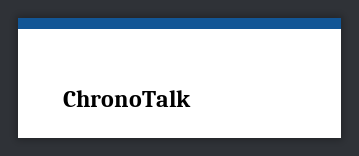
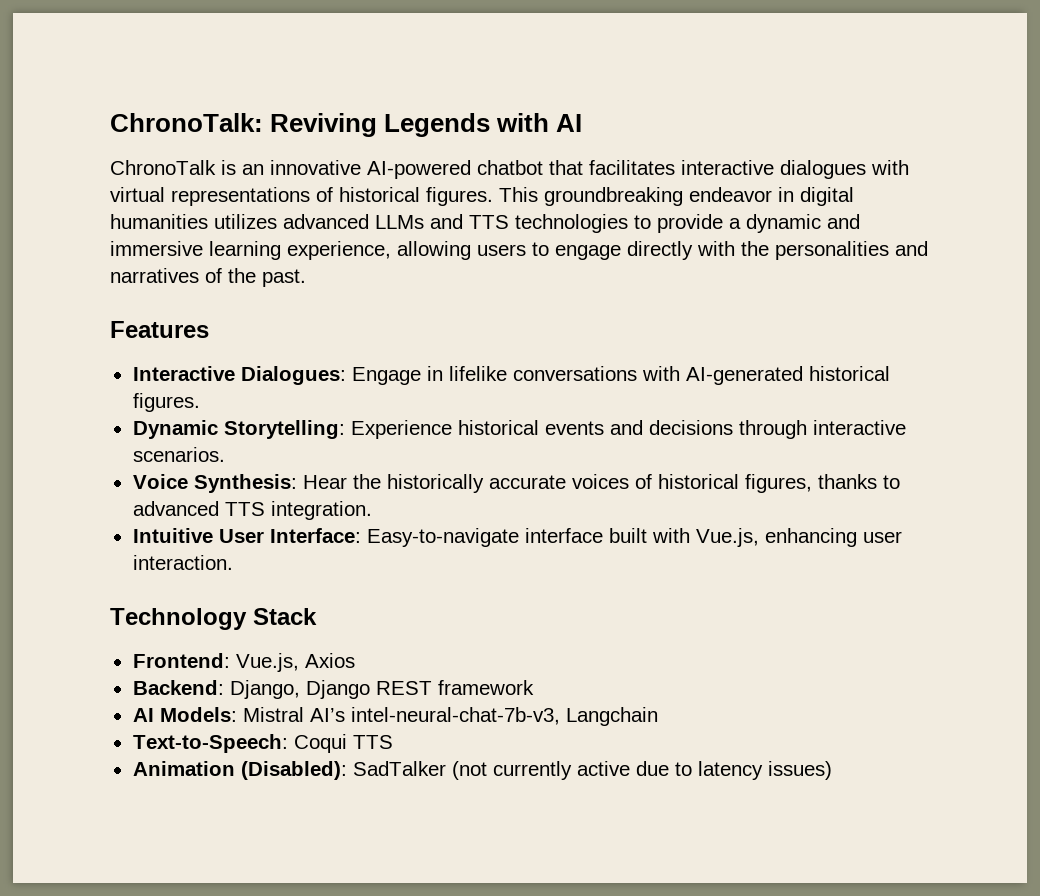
- ChronoTalk
+ ChronoTalk: Reviving Legends with AI
+ ChronoTalk is an innovative AI-powered chatbot that facilitates interactive dialogues with virtual representations of historical figures. This groundbreaking endeavor in digital humanities utilizes advanced LLMs and TTS technologies to provide a dynamic and immersive learning experience, allowing users to engage directly with the personalities and narratives of the past.
+ Features
+ Interactive Dialogues: Engage in lifelike conversations with AI-generated historical figures.
+ Dynamic Storytelling: Experience historical events and decisions through interactive scenarios.
+ Voice Synthesis: Hear the historically accurate voices of historical figures, thanks to advanced TTS integration.
+ Intuitive User Interface: Easy-to-navigate interface built with Vue.js, enhancing user interaction.
+ Technology Stack
+ Frontend: Vue.js, Axios
+ Backend: Django, Django REST framework
+ AI Models: Mistral AI’s intel-neural-chat-7b-v3, Langchain
+ Text-to-Speech: Coqui TTS
+ Animation (Disabled): SadTalker (not currently active due to latency issues)

